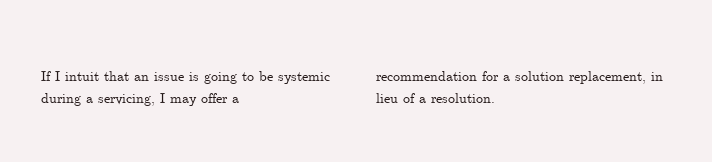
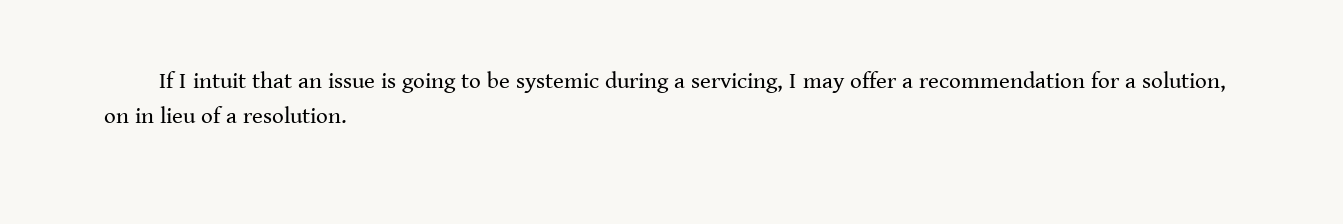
- If I intuit that an issue is going to be systemic during a servicing, I may offer a recommendation for a solution replacement, in lieu of a resolution.
+ If I intuit that an issue is going to be systemic during a servicing, I may offer a recommendation for a solution, on in lieu of a resolution.

